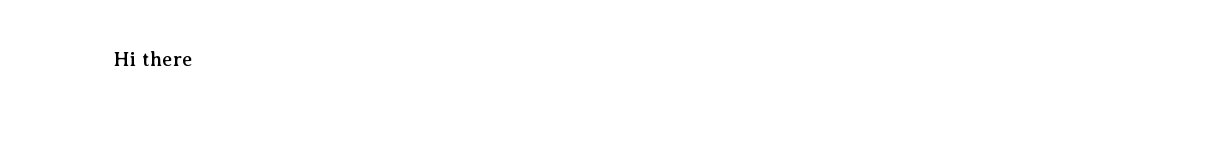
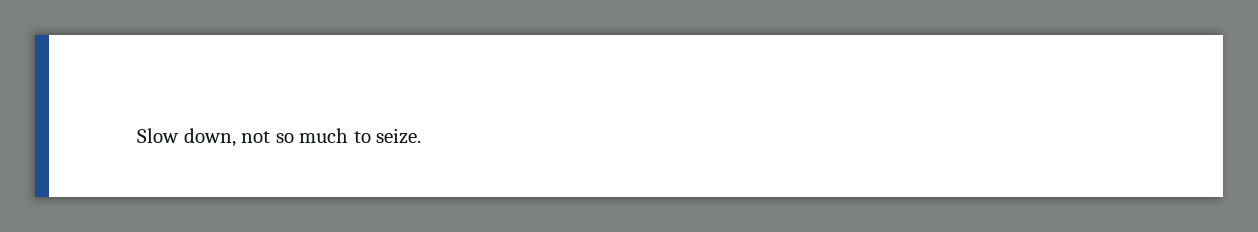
- Hi there
+ Slow down, not so much to seize.

